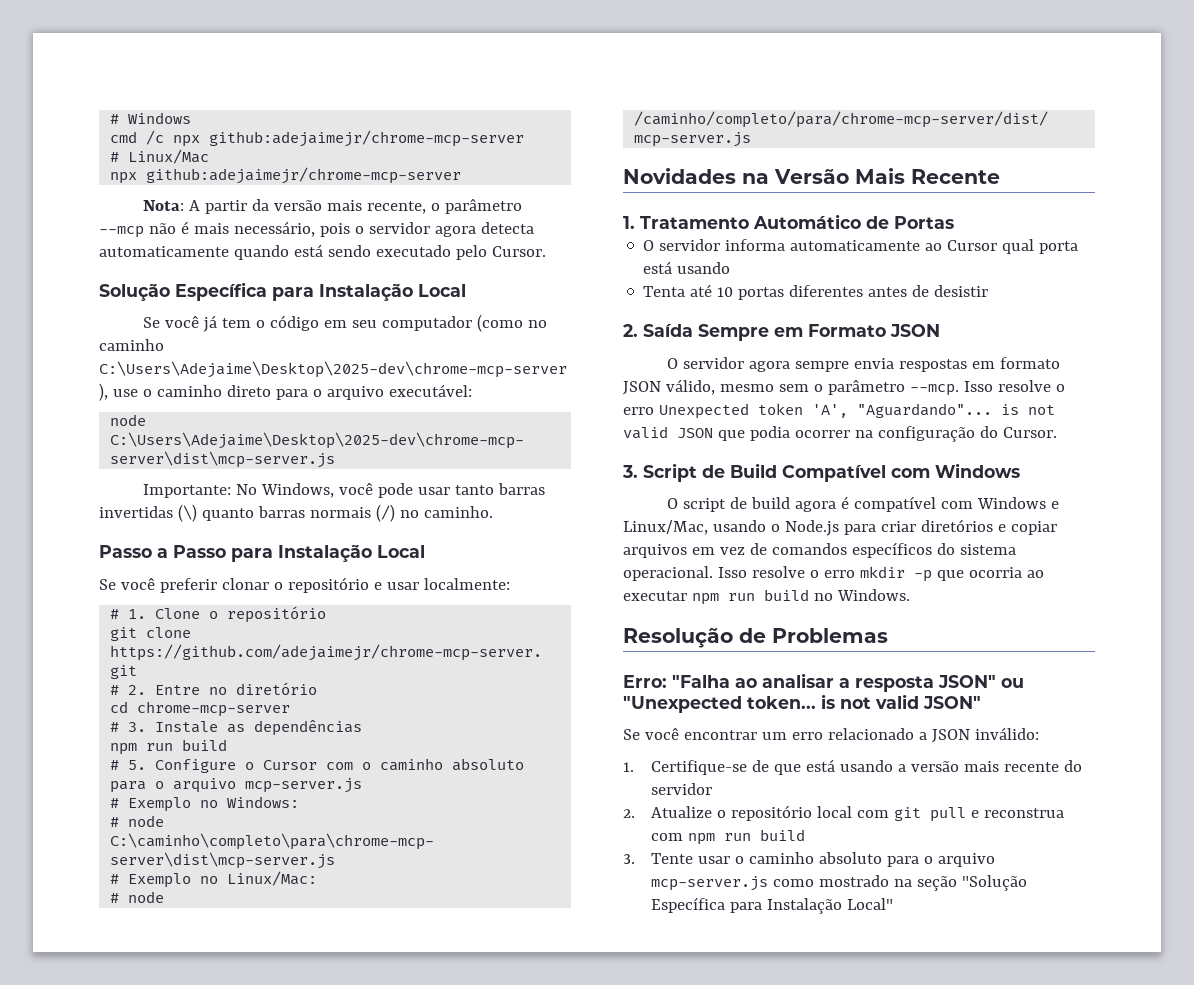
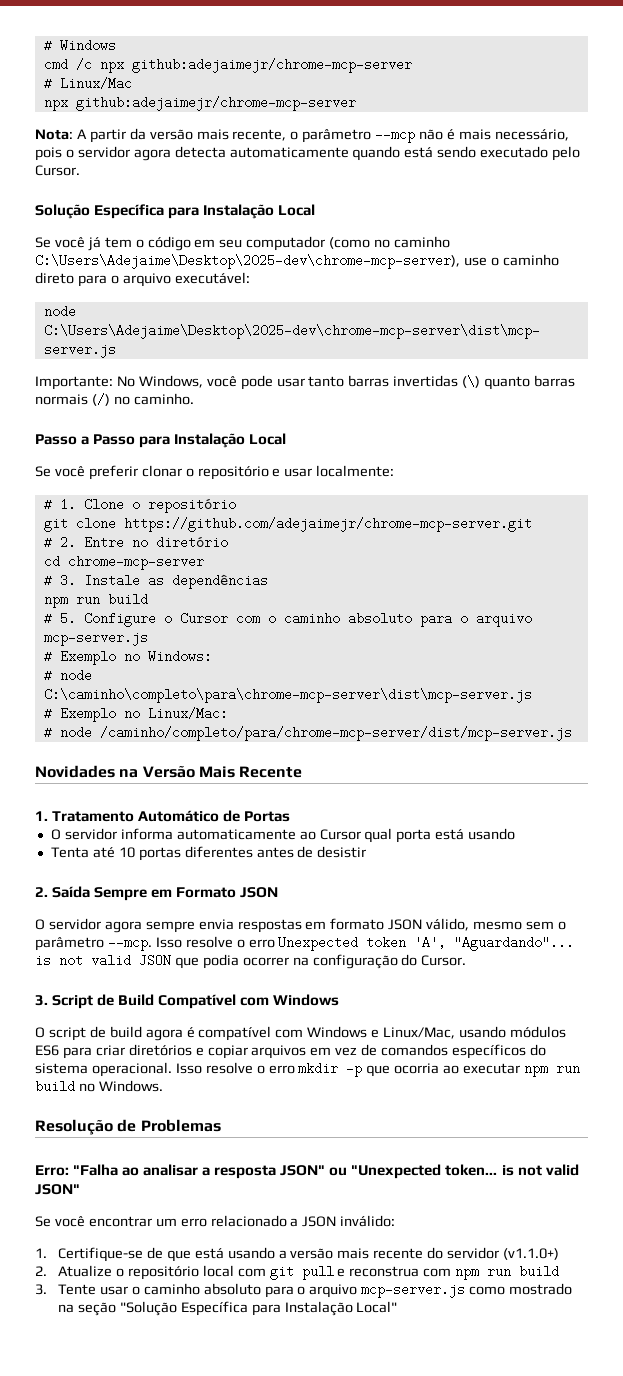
- O script de build agora é compatível com Windows e Linux/Mac, usando o Node.js para criar diretórios e copiar arquivos em vez de comandos específicos do sistema operacional.
+ O script de build agora é compatível com Windows e Linux/Mac, usando módulos ES6 para criar diretórios e copiar arquivos em vez de comandos específicos do sistema operacional.
- 1. Certifique-se de que está usando a versão mais recente do servidor
+ 1. Certifique-se de que está usando a versão mais recente do servidor (v1.1.0+)

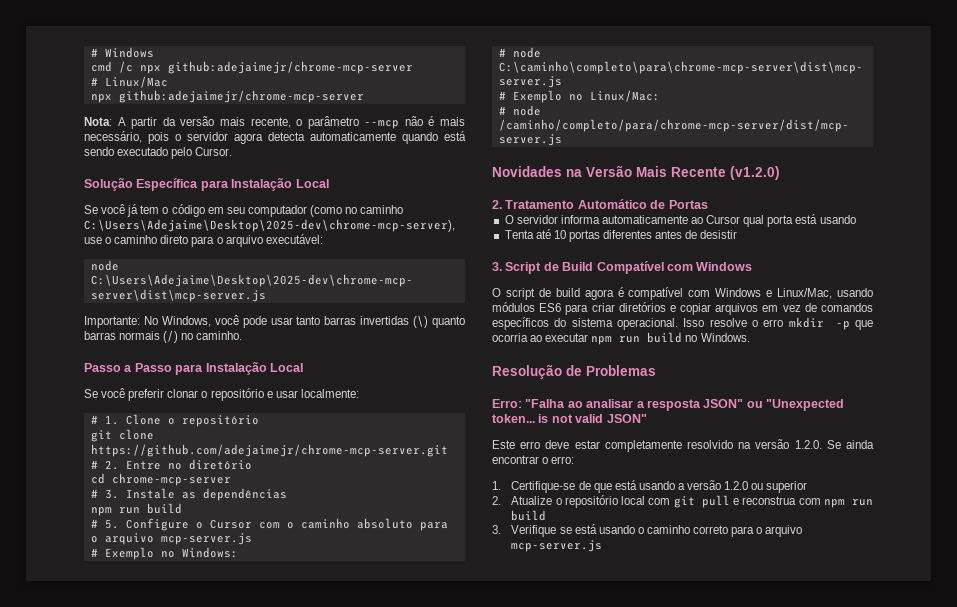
- Novidades na Versão Mais Recente
- 1. Tratamento Automático de Portas
+ Novidades na Versão Mais Recente (v1.2.0)
+ 2. Tratamento Automático de Portas
- 2. Saída Sempre em Formato JSON
- O servidor agora sempre envia respostas em formato JSON válido, mesmo sem o parâmetro --mcp. Isso resolve o erro Unexpected token 'A', "Aguardando"... is not valid JSON que podia ocorrer na configuração do Cursor.
- Se você encontrar um erro relacionado a JSON inválido:
+ Este erro deve estar completamente resolvido na versão 1.2.0. Se ainda encontrar o erro:
- 1. Certifique-se de que está usando a versão mais recente do servidor (v1.1.0+)
+ 1. Certifique-se de que está usando a versão 1.2.0 ou superior
- 3. Tente usar o caminho absoluto para o arquivo mcp-server.js como mostrado na seção "Solução Específica para Instalação Local"
+ 3. Verifique se está usando o caminho correto para o arquivo mcp-server.js

